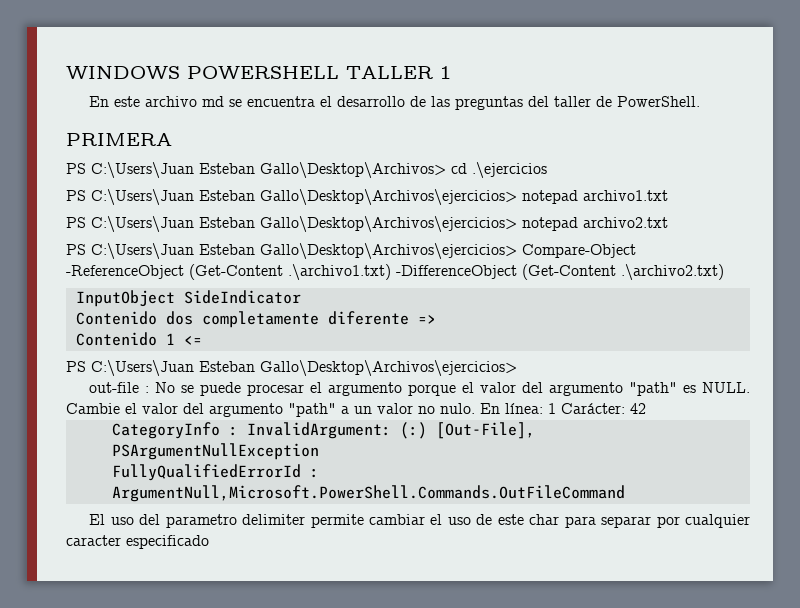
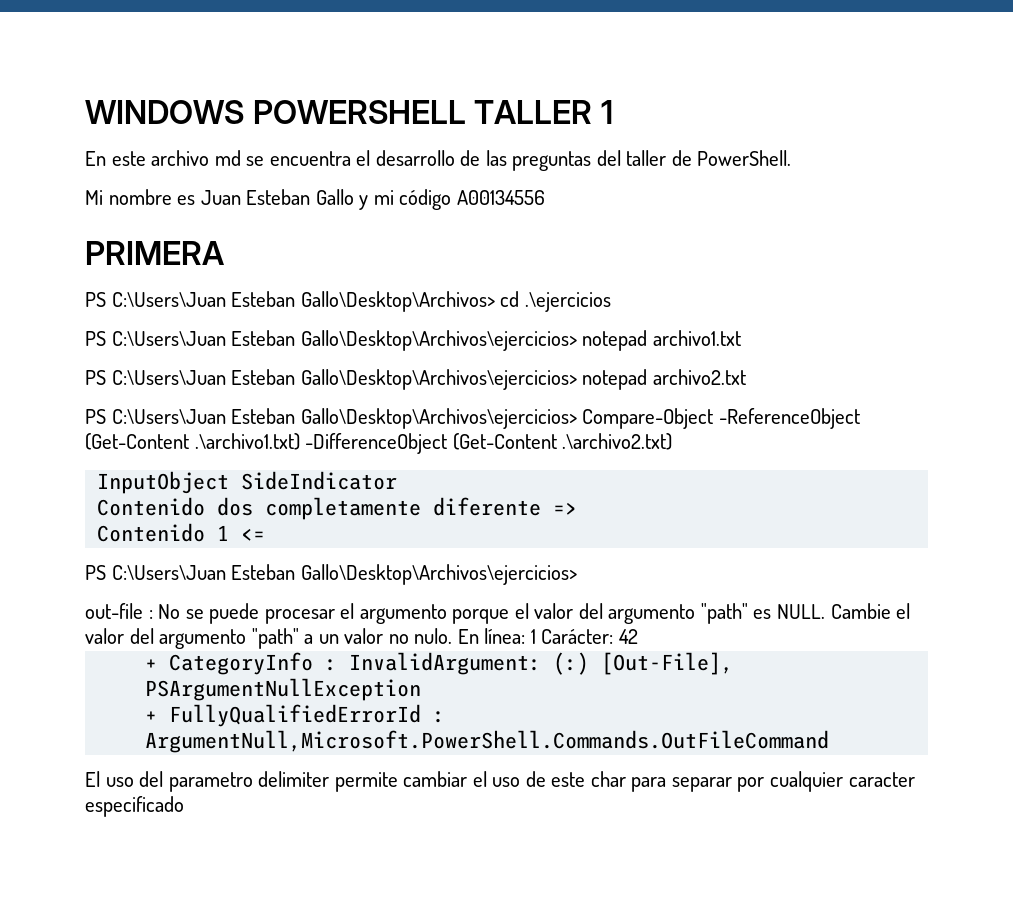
+ Mi nombre es Juan Esteban Gallo y mi código A00134556
- CategoryInfo : InvalidArgument: (:) [Out-File], PSArgumentNullException
+ + CategoryInfo : InvalidArgument: (:) [Out-File], PSArgumentNullException
- FullyQualifiedErrorId : ArgumentNull,Microsoft.PowerShell.Commands.OutFileCommand
+ + FullyQualifiedErrorId : ArgumentNull,Microsoft.PowerShell.Commands.OutFileCommand

